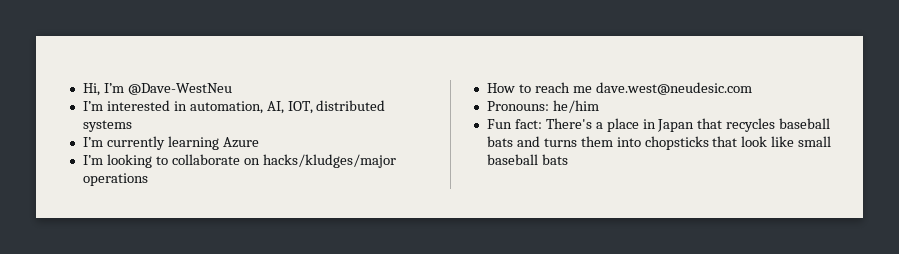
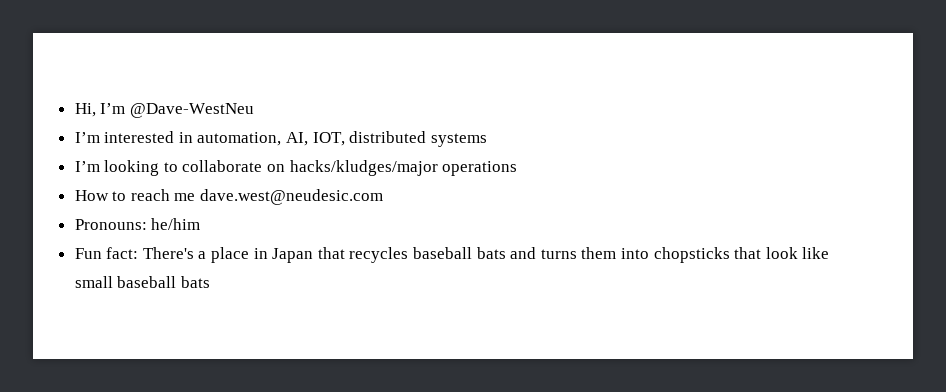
- I’m currently learning Azure

